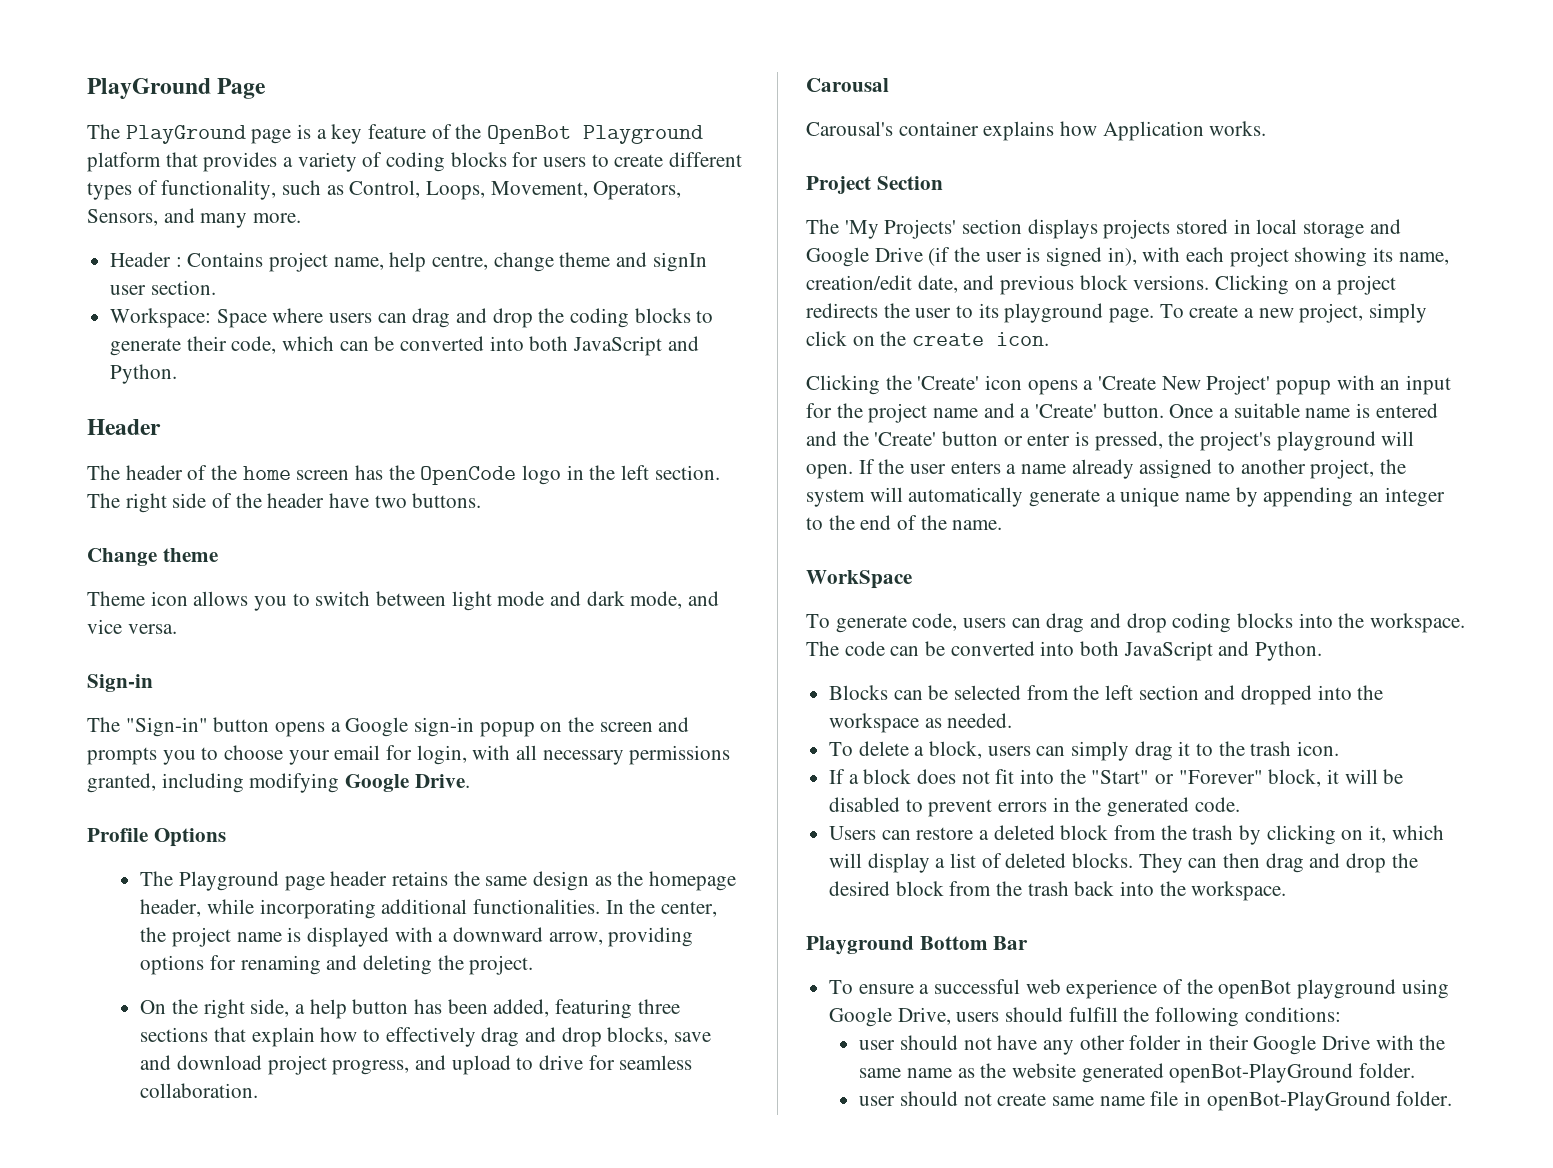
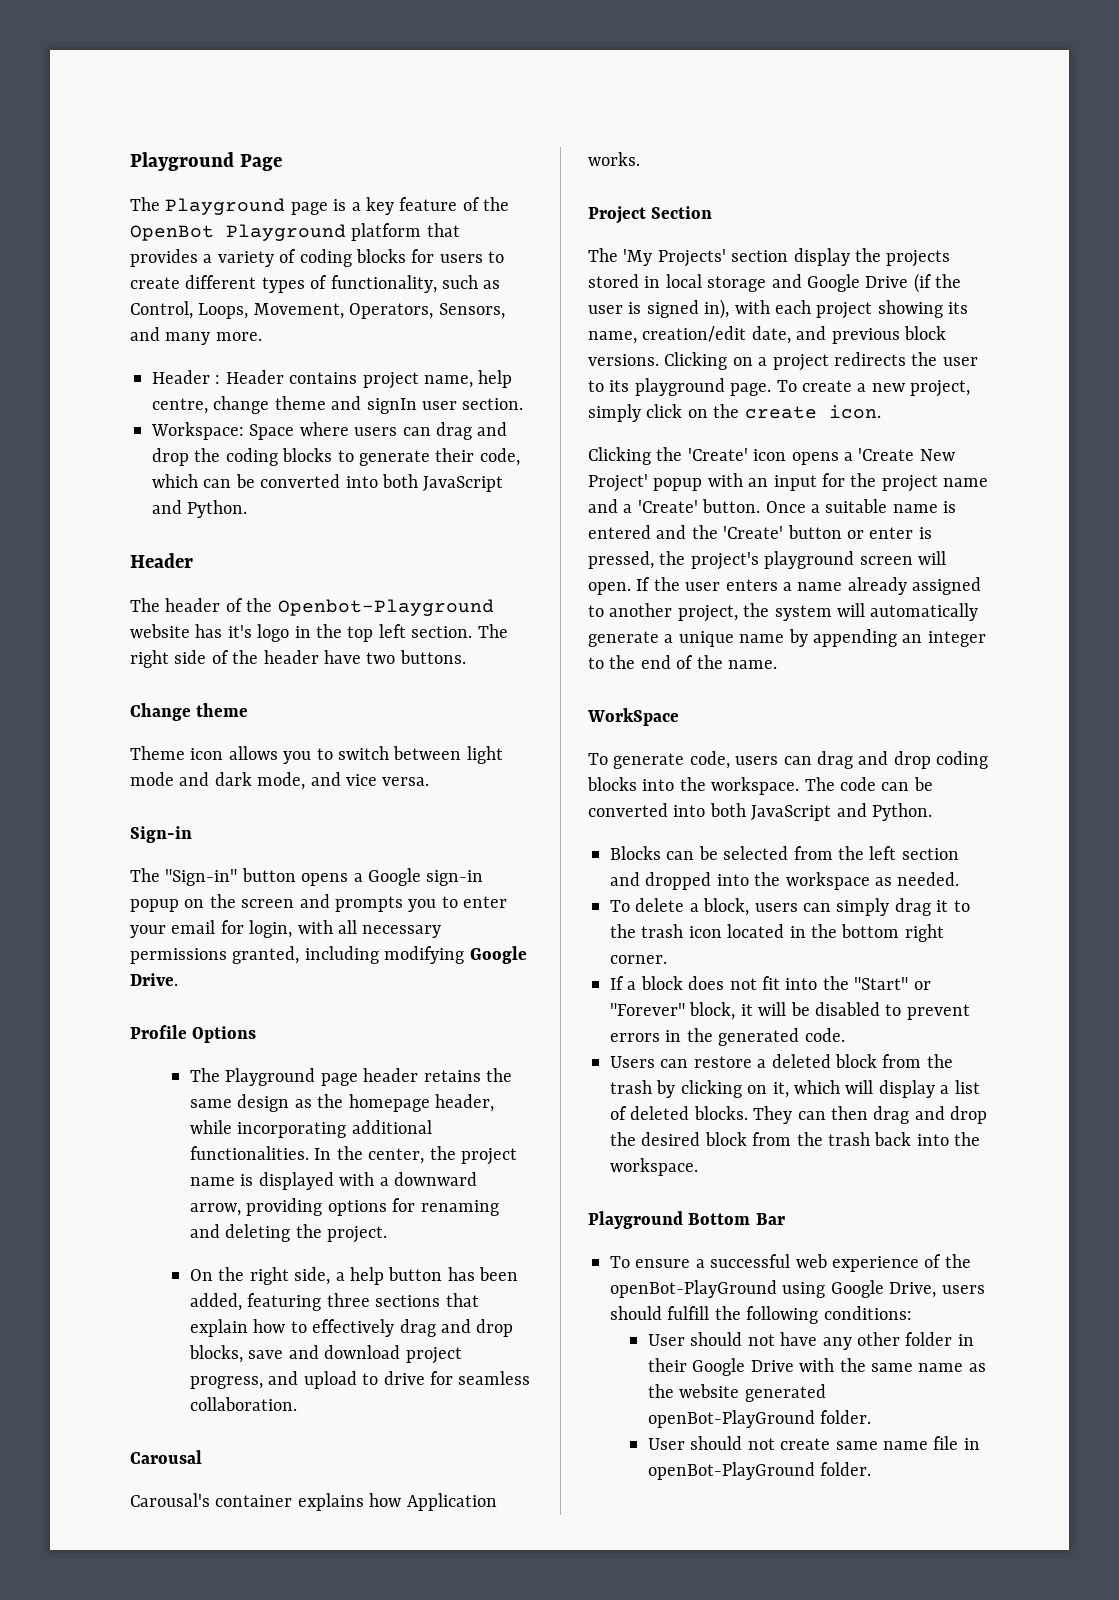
- PlayGround Page
+ Playground Page
- The PlayGround page is a key feature of the OpenBot Playground platform that provides a variety of coding blocks for users to create different types of functionality, such as Control, Loops, Movement, Operators, Sensors, and many more.
+ The Playground page is a key feature of the OpenBot Playground platform that provides a variety of coding blocks for users to create different types of functionality, such as Control, Loops, Movement, Operators, Sensors, and many more.
- Header : Contains project name, help centre, change theme and signIn user section.
+ Header : Header contains project name, help centre, change theme and signIn user section.
- The header of the home screen has the OpenCode logo in the left section.
+ The header of the Openbot-Playground website has it's logo in the top left section.
- The "Sign-in" button opens a Google sign-in popup on the screen and prompts you to choose your email for login, with all necessary permissions granted, including modifying Google Drive.
+ The "Sign-in" button opens a Google sign-in popup on the screen and prompts you to enter your email for login, with all necessary permissions granted, including modifying Google Drive.
- The 'My Projects' section displays projects stored in local storage and Google Drive (if the user is signed in), with each project showing its name, creation/edit date, and previous block versions.
+ The 'My Projects' section display the projects stored in local storage and Google Drive (if the user is signed in), with each project showing its name, creation/edit date, and previous block versions.
- Once a suitable name is entered and the 'Create' button or enter is pressed, the project's playground will open.
+ Once a suitable name is entered and the 'Create' button or enter is pressed, the project's playground screen will open.
- To delete a block, users can simply drag it to the trash icon.
+ To delete a block, users can simply drag it to the trash icon located in the bottom right corner.
- To ensure a successful web experience of the openBot playground using Google Drive, users should fulfill the following conditions:
+ To ensure a successful web experience of the openBot-PlayGround using Google Drive, users should fulfill the following conditions:
- user should not have any other folder in their Google Drive with the same name as the website generated openBot-PlayGround folder.
+ User should not have any other folder in their Google Drive with the same name as the website generated openBot-PlayGround folder.
- user should not create same name file in openBot-PlayGround folder.
+ User should not create same name file in openBot-PlayGround folder.

